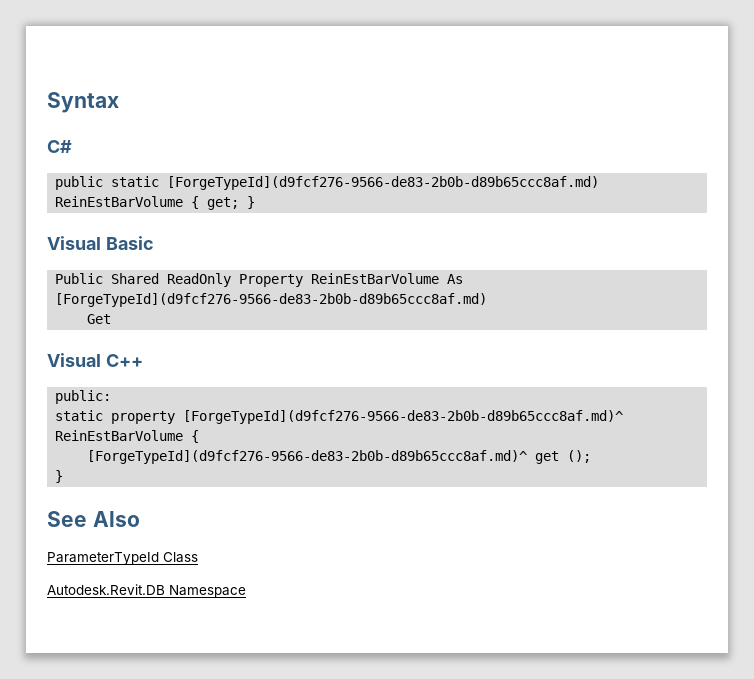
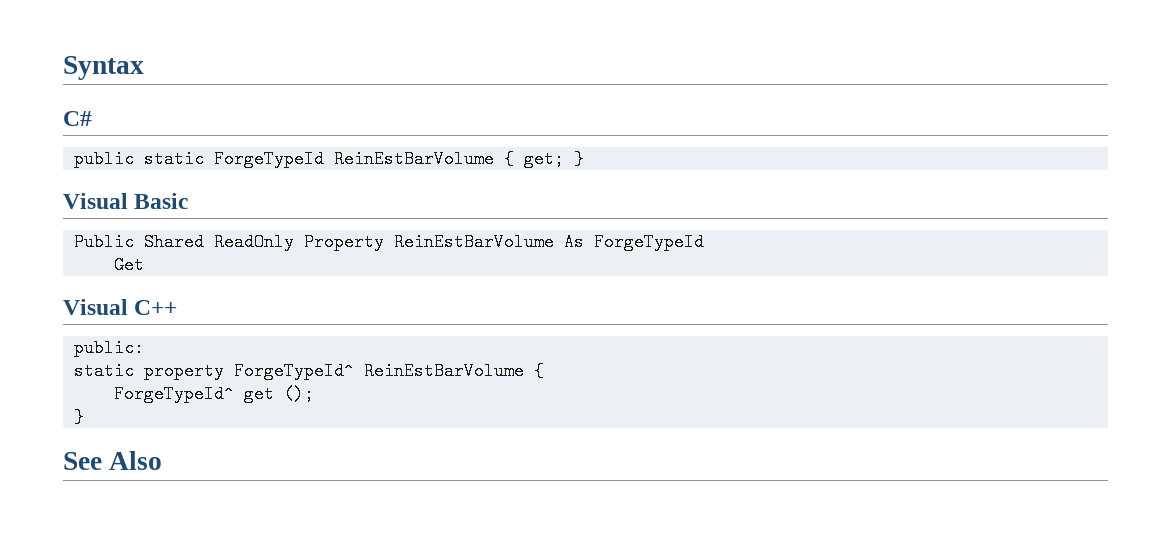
- public static [ForgeTypeId](d9fcf276-9566-de83-2b0b-d89b65ccc8af.md) ReinEstBarVolume { get; }
+ public static ForgeTypeId ReinEstBarVolume { get; }
- Public Shared ReadOnly Property ReinEstBarVolume As [ForgeTypeId](d9fcf276-9566-de83-2b0b-d89b65ccc8af.md)
+ Public Shared ReadOnly Property ReinEstBarVolume As ForgeTypeId
- static property [ForgeTypeId](d9fcf276-9566-de83-2b0b-d89b65ccc8af.md)^ ReinEstBarVolume {
+ static property ForgeTypeId^ ReinEstBarVolume {
- [ForgeTypeId](d9fcf276-9566-de83-2b0b-d89b65ccc8af.md)^ get ();
+ ForgeTypeId^ get ();
- ParameterTypeId Class
- Autodesk.Revit.DB Namespace

